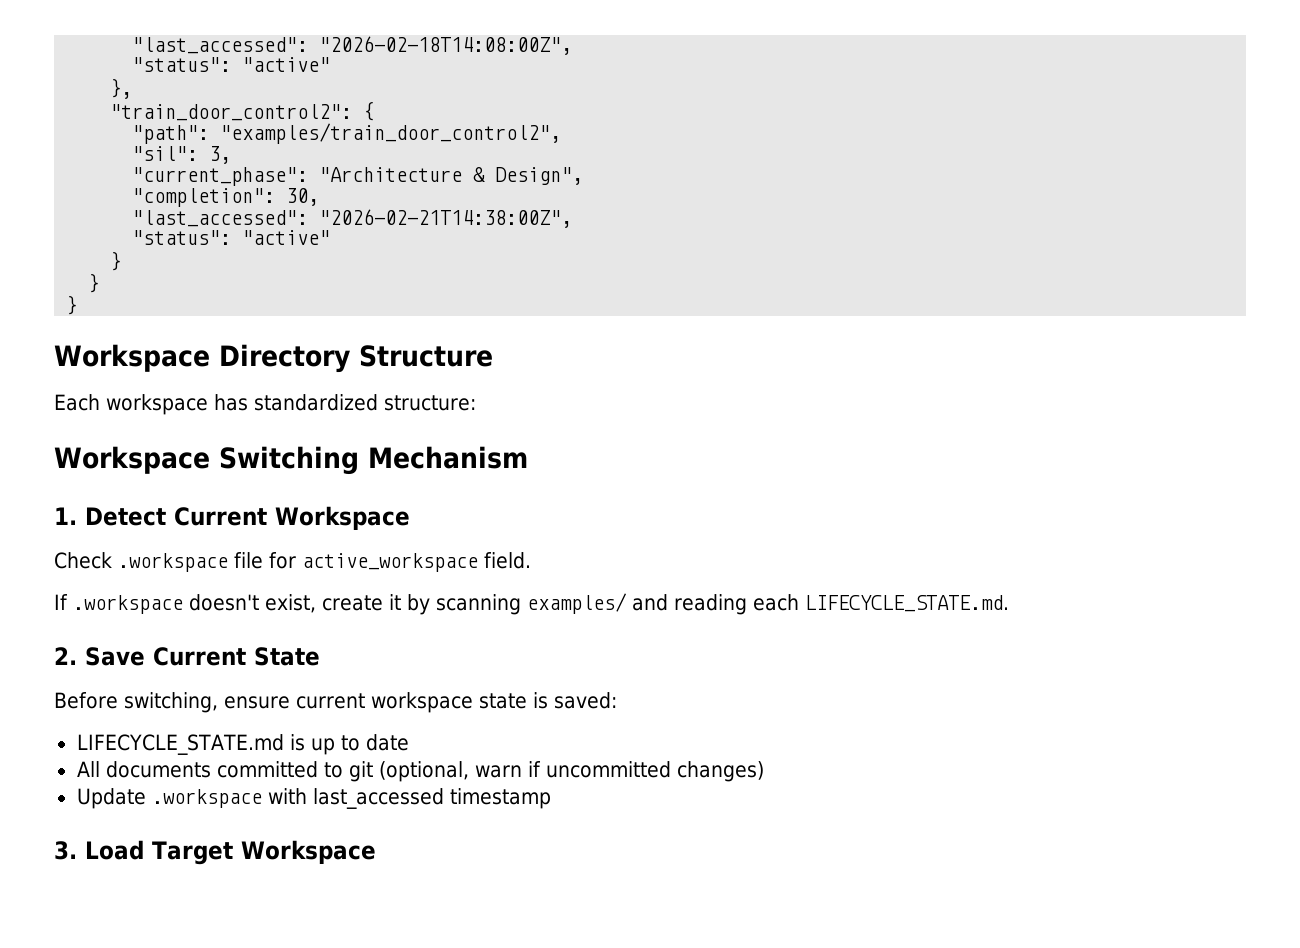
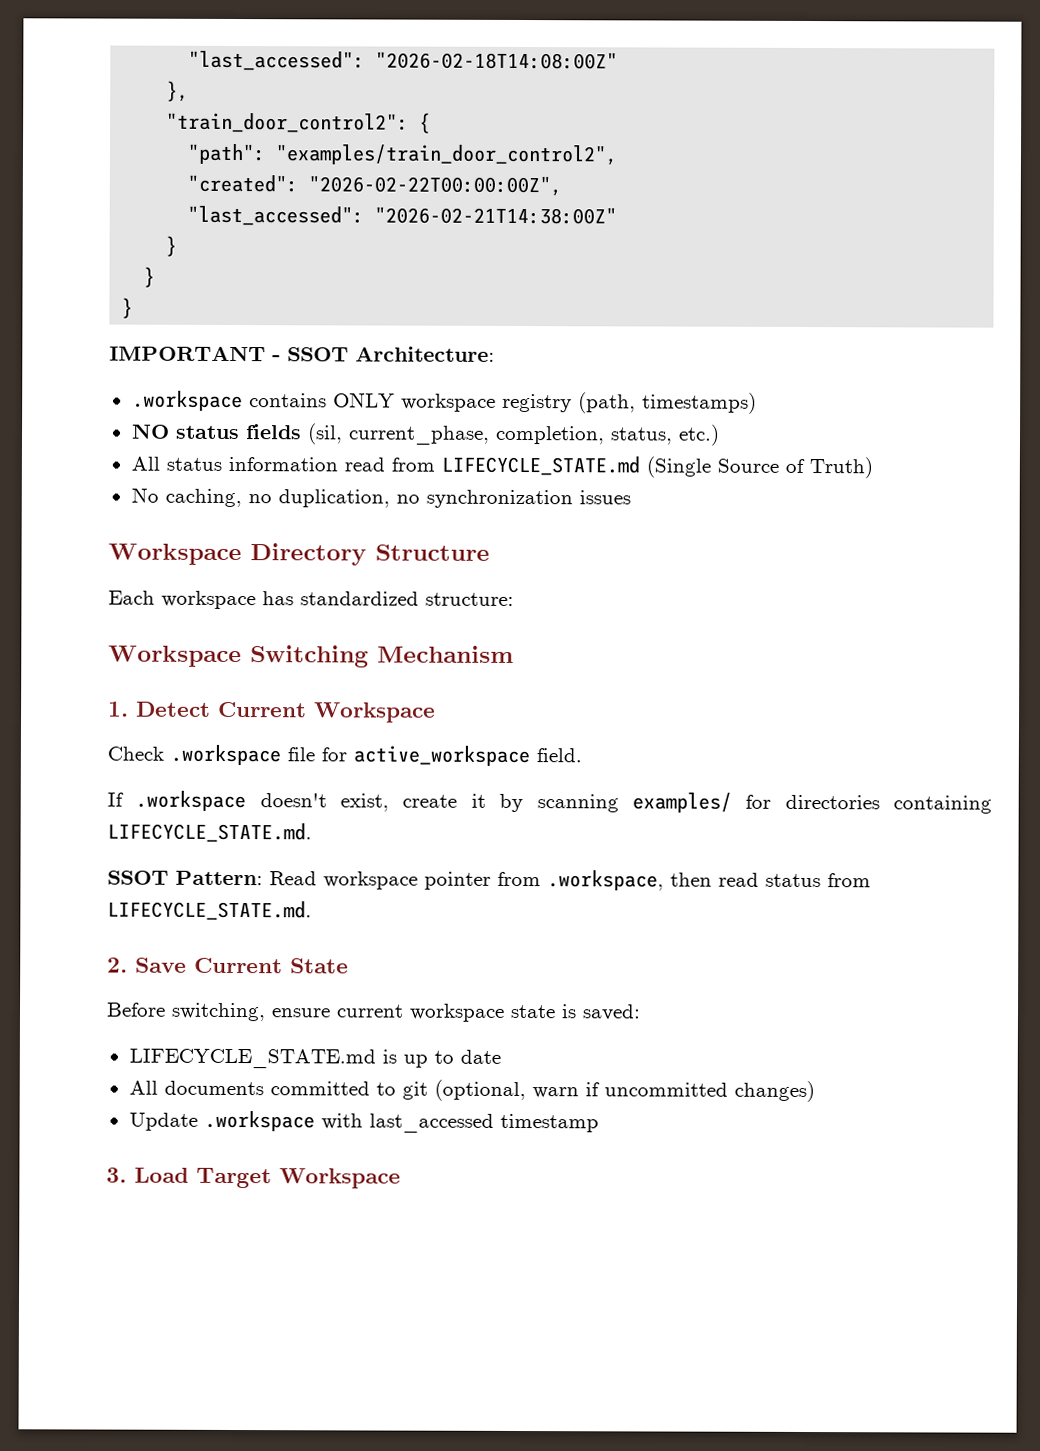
- "last_accessed": "2026-02-18T14:08:00Z",
- "status": "active"
+ "last_accessed": "2026-02-18T14:08:00Z"
- "sil": 3,
- "current_phase": "Architecture & Design",
- "completion": 30,
- "last_accessed": "2026-02-21T14:38:00Z",
- "status": "active"
+ "created": "2026-02-22T00:00:00Z",
+ "last_accessed": "2026-02-21T14:38:00Z"
  }
  }
  }
+ IMPORTANT - SSOT Architecture:
+ .workspace contains ONLY workspace registry (path, timestamps)
+ NO status fields (sil, current_phase, completion, status, etc.)
+ All status information read from LIFECYCLE_STATE.md (Single Source of Truth)
+ No caching, no duplication, no synchronization issues
- If .workspace doesn't exist, create it by scanning examples/ and reading each LIFECYCLE_STATE.md.
+ If .workspace doesn't exist, create it by scanning examples/ for directories containing LIFECYCLE_STATE.md.
+ SSOT Pattern: Read workspace pointer from .workspace, then read status from LIFECYCLE_STATE.md.

